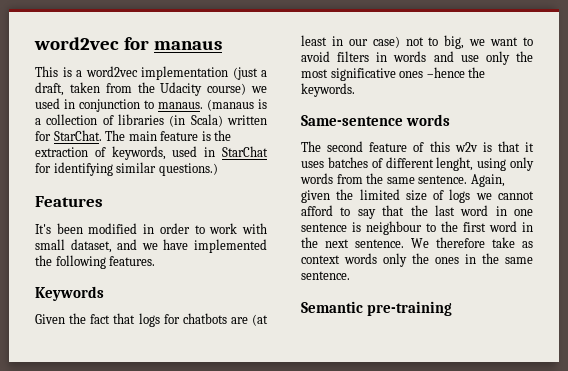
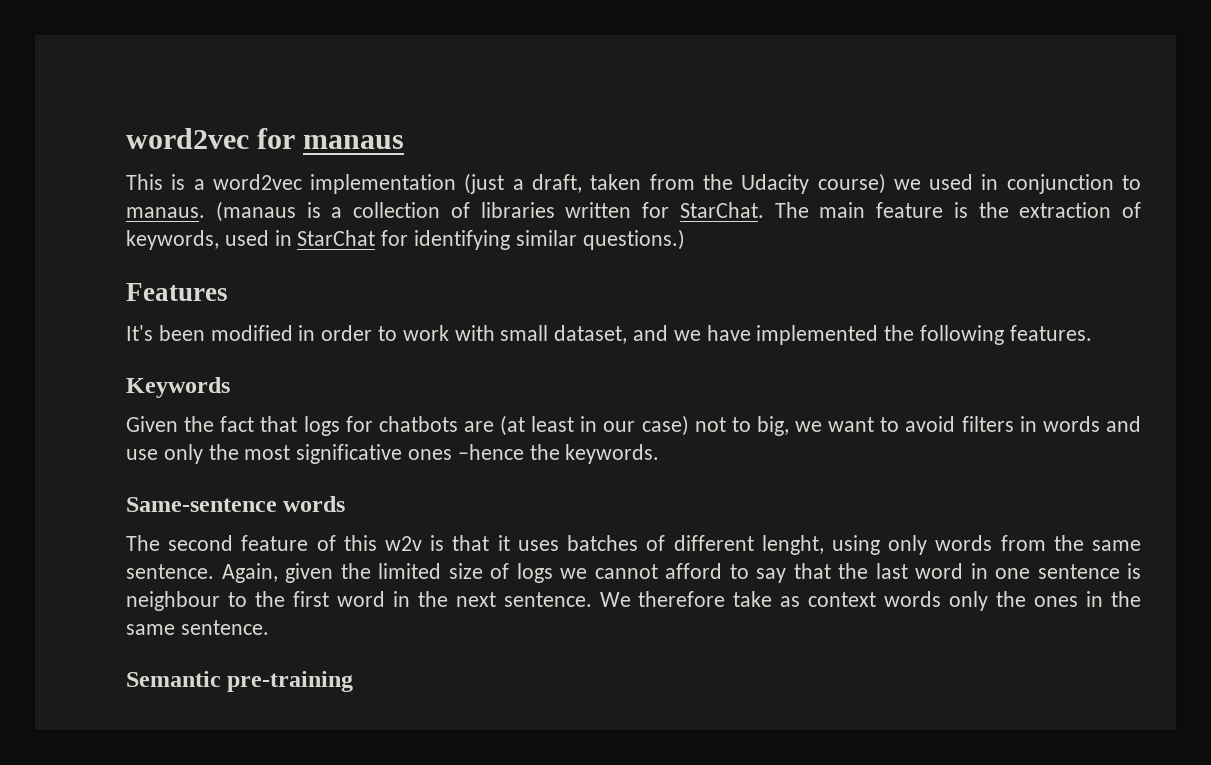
- (manaus is a collection of libraries (in Scala) written for StarChat.
+ (manaus is a collection of libraries written for StarChat.

